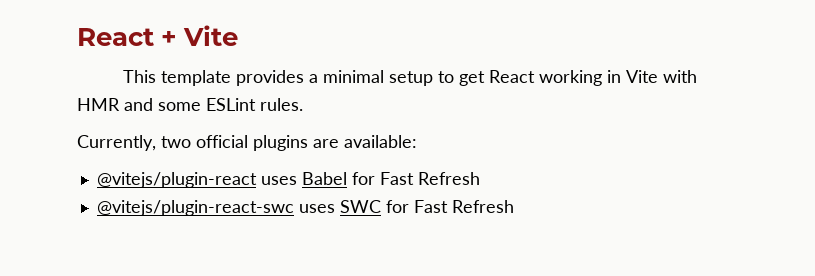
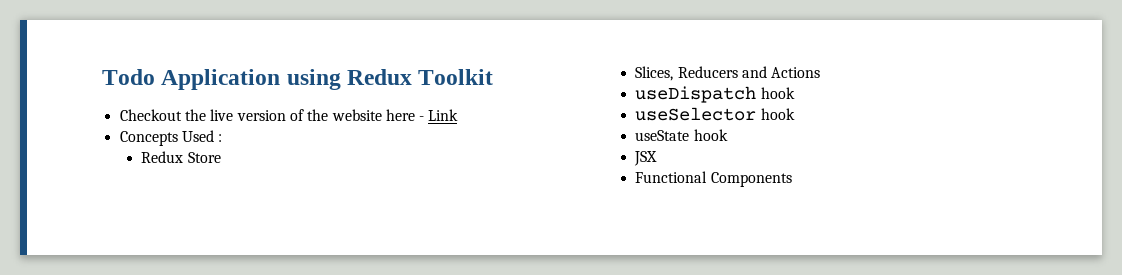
- React + Vite
- This template provides a minimal setup to get React working in Vite with HMR and some ESLint rules.
- Currently, two official plugins are available:
- @vitejs/plugin-react uses Babel for Fast Refresh
- @vitejs/plugin-react-swc uses SWC for Fast Refresh
+ Todo Application using Redux Toolkit
+ Checkout the live version of the website here - Link
+ Concepts Used :
+ Redux Store
+ Slices, Reducers and Actions
+ useDispatch hook
+ useSelector hook
+ useState hook
+ JSX
+ Functional Components

